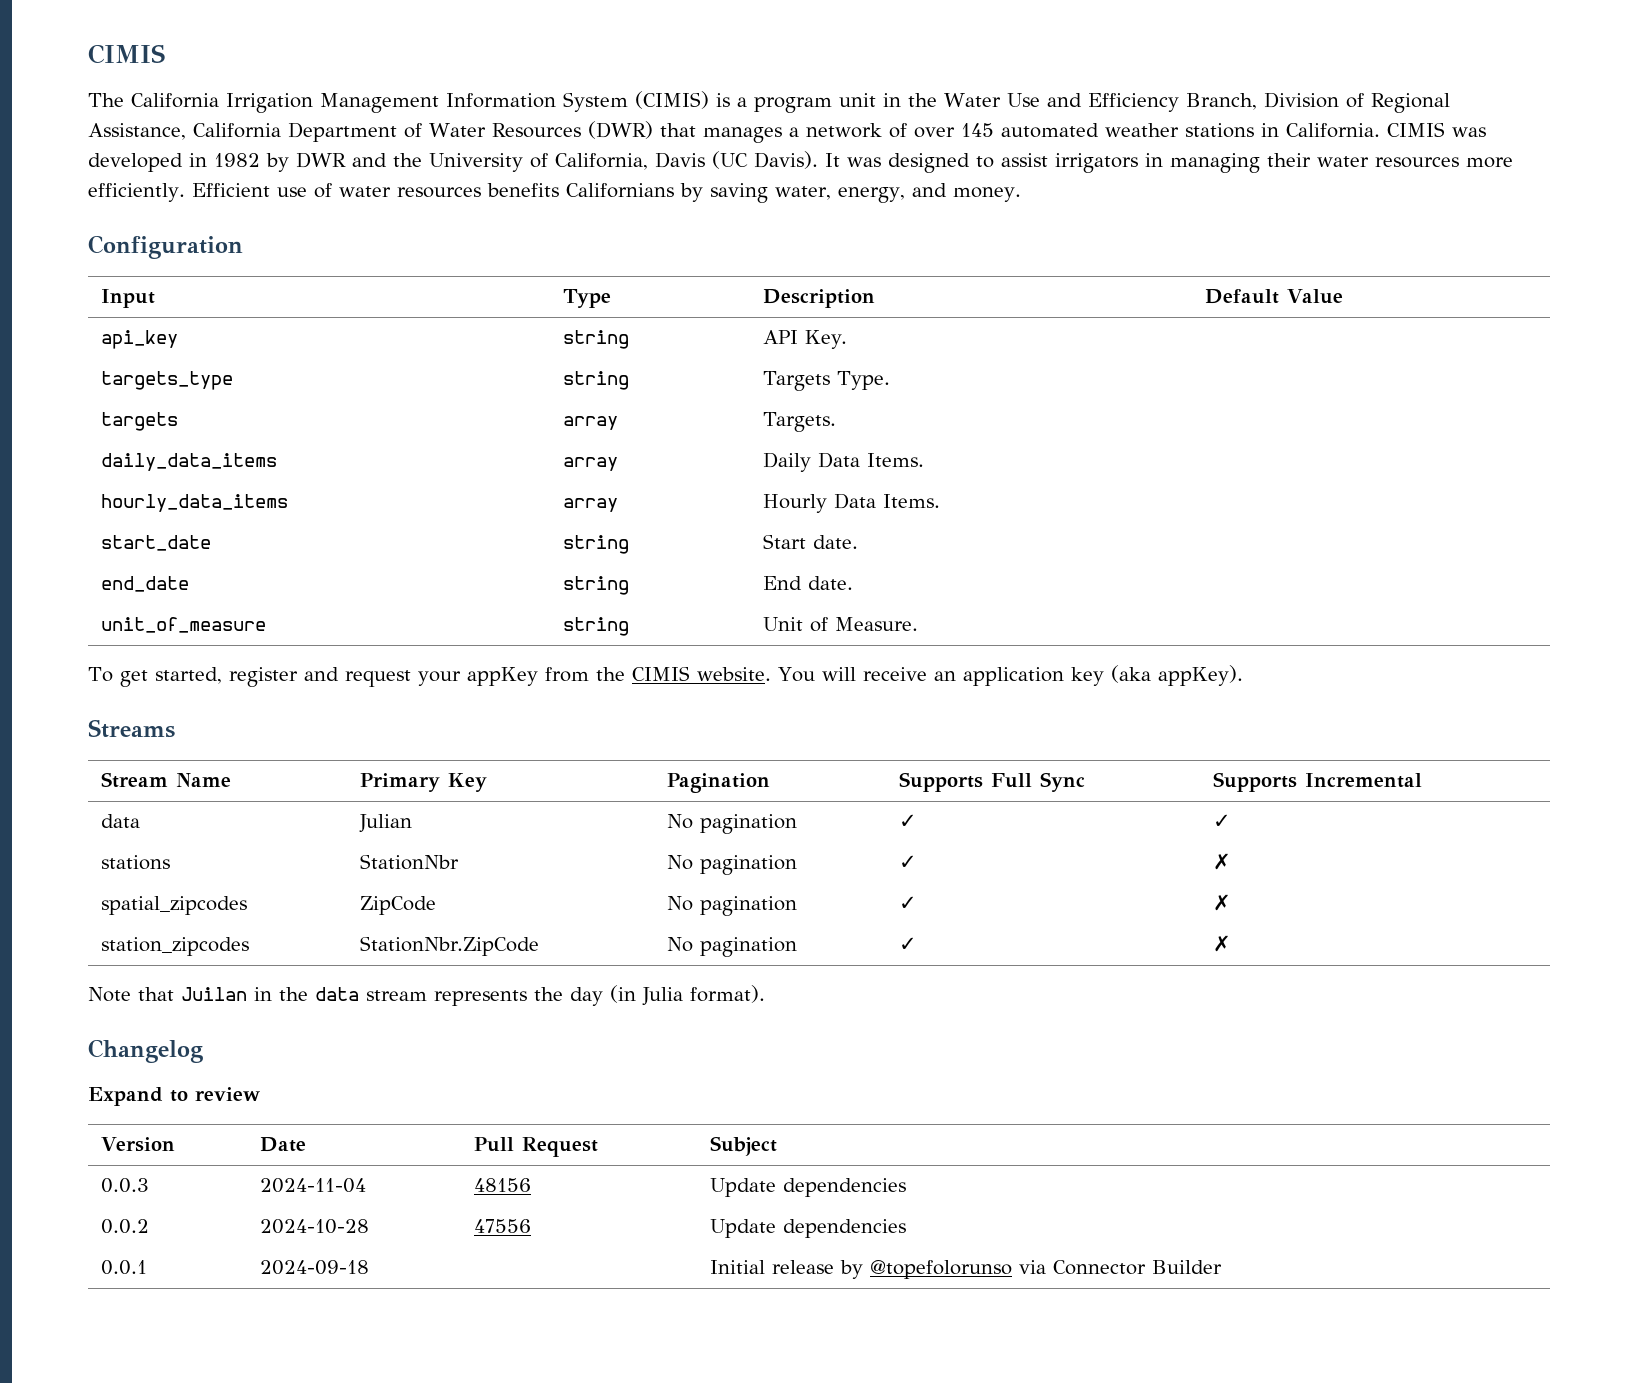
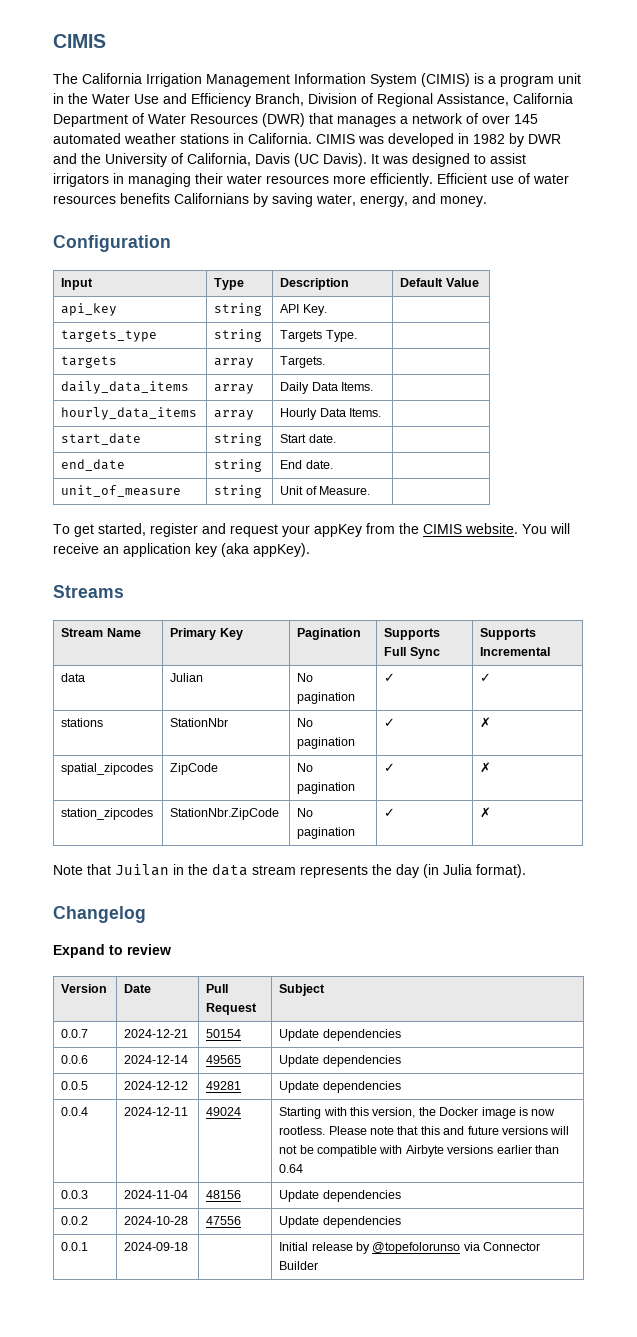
+ 0.0.7 | 2024-12-21 | 50154 | Update dependencies
+ 0.0.6 | 2024-12-14 | 49565 | Update dependencies
+ 0.0.5 | 2024-12-12 | 49281 | Update dependencies
+ 0.0.4 | 2024-12-11 | 49024 | Starting with this version, the Docker image is now rootless. Please note that this and future versions will not be compatible with Airbyte versions earlier than 0.64

